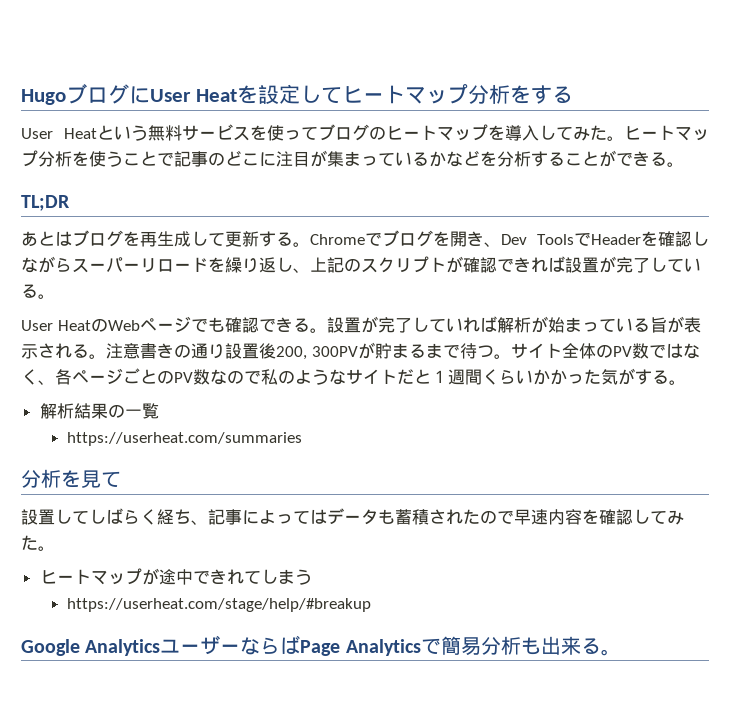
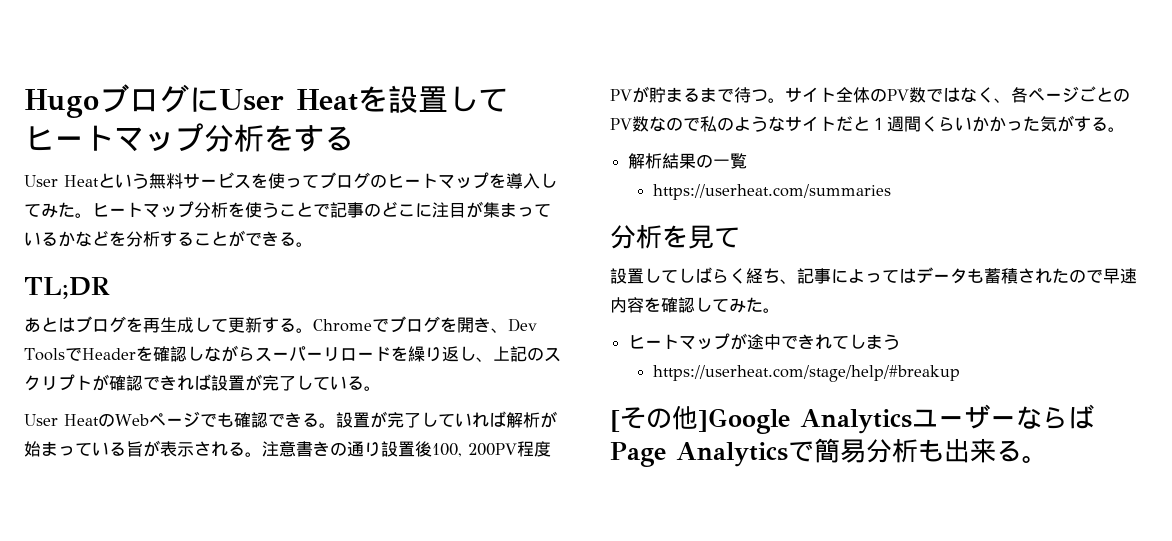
- HugoブログにUser Heatを設定してヒートマップ分析をする
+ HugoブログにUser Heatを設置してヒートマップ分析をする
- 注意書きの通り設置後200, 300PVが貯まるまで待つ。
+ 注意書きの通り設置後100, 200PV程度PVが貯まるまで待つ。
- Google AnalyticsユーザーならばPage Analyticsで簡易分析も出来る。
+ [その他]Google AnalyticsユーザーならばPage Analyticsで簡易分析も出来る。

